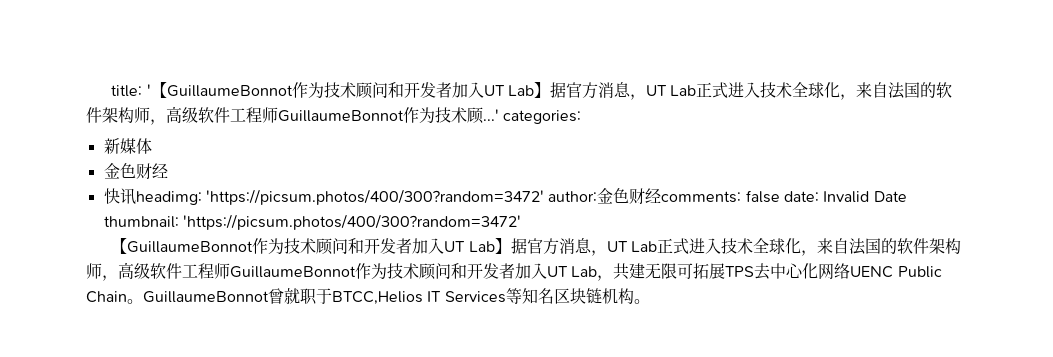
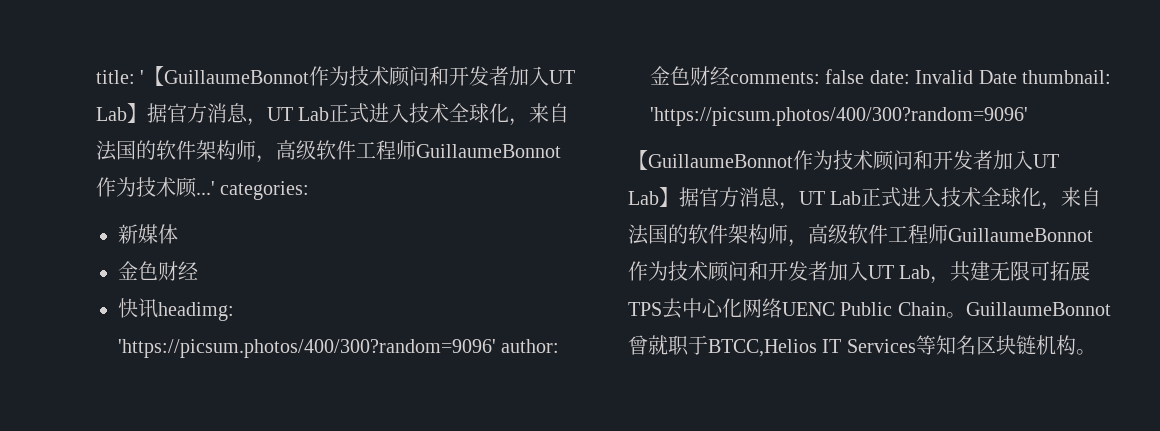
- 快讯headimg: 'https://picsum.photos/400/300?random=3472' author:金色财经comments: false date: Invalid Date thumbnail: 'https://picsum.photos/400/300?random=3472'
+ 快讯headimg: 'https://picsum.photos/400/300?random=9096' author:金色财经comments: false date: Invalid Date thumbnail: 'https://picsum.photos/400/300?random=9096'

